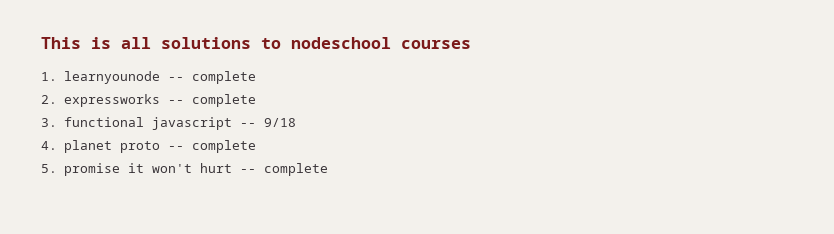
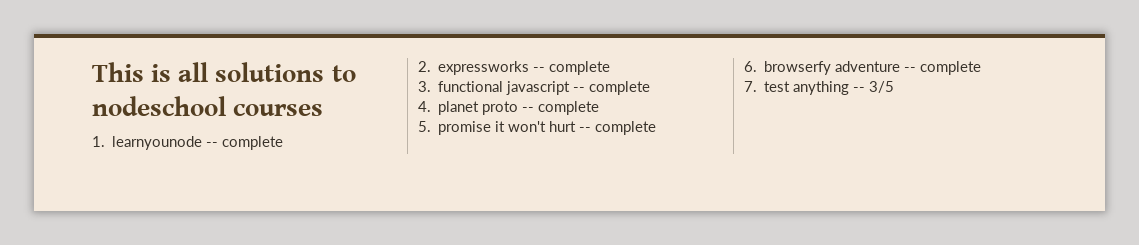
- 3. functional javascript -- 9/18
+ 3. functional javascript -- complete
+ 6. browserfy adventure -- complete
+ 7. test anything -- 3/5

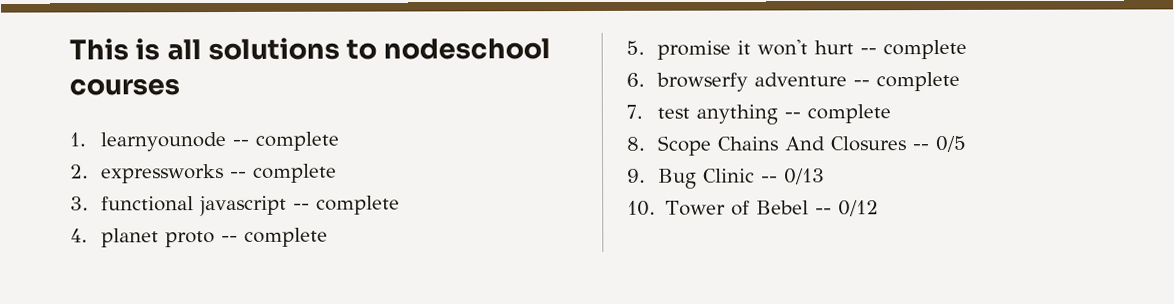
- 7. test anything -- 3/5
+ 7. test anything -- complete
+ 8. Scope Chains And Closures -- 0/5
+ 9. Bug Clinic -- 0/13
+ 10. Tower of Bebel -- 0/12

